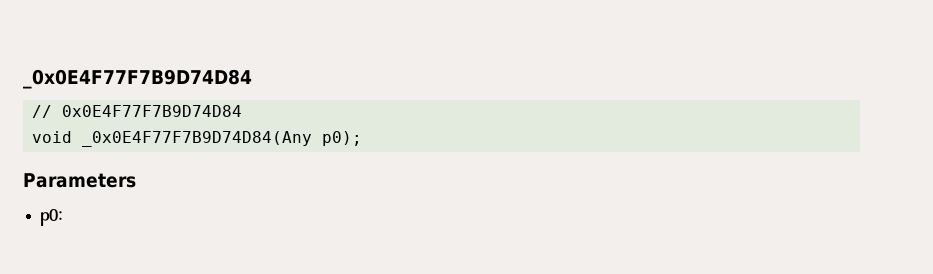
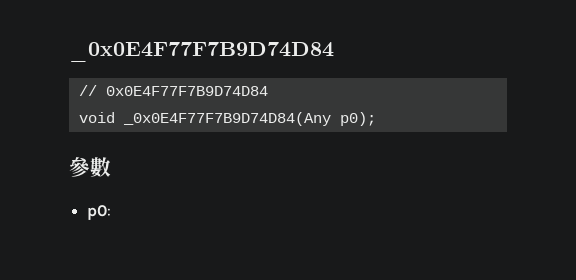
- Parameters
+ 參數

